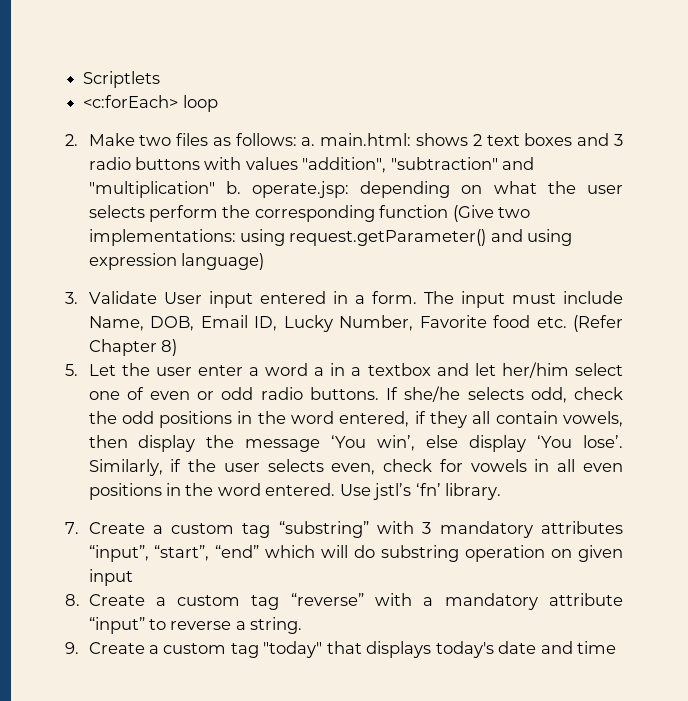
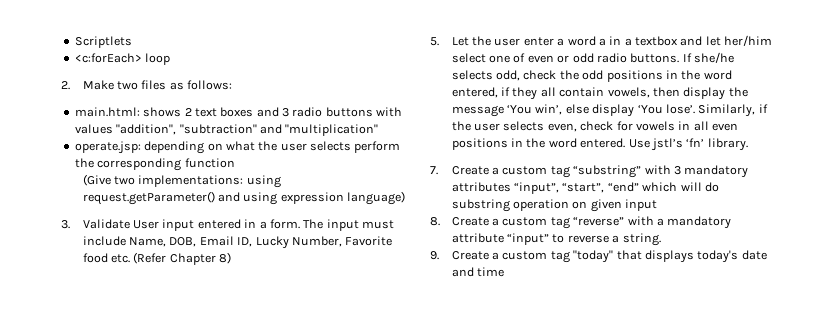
- 2. Make two files as follows: a. main.html: shows 2 text boxes and 3 radio buttons with values "addition", "subtraction" and "multiplication" b. operate.jsp: depending on what the user selects perform the corresponding function (Give two implementations: using request.getParameter() and using expression language)
+ 2. Make two files as follows:
+ main.html: shows 2 text boxes and 3 radio buttons with values "addition", "subtraction" and "multiplication"
+ operate.jsp: depending on what the user selects perform the corresponding function
+ (Give two implementations: using request.getParameter() and using expression language)

